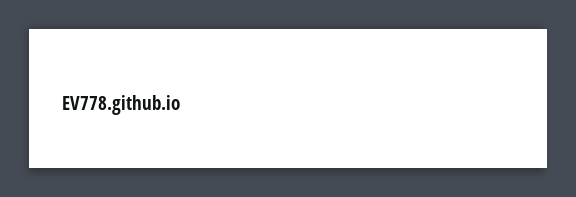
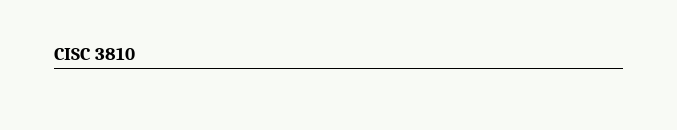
- EV778.github.io
+ CISC 3810

